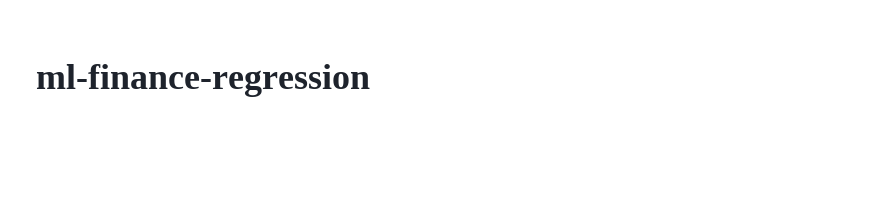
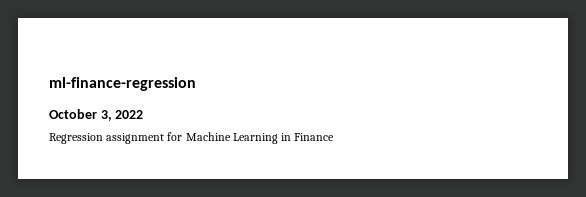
+ October 3, 2022
+ Regression assignment for Machine Learning in Finance

